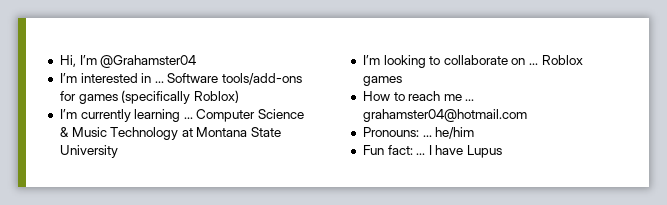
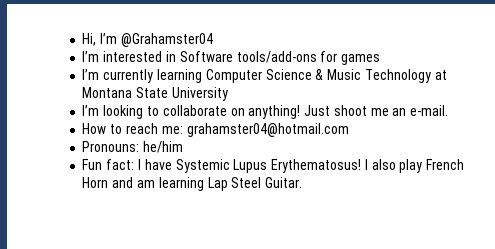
- I’m interested in ... Software tools/add-ons for games (specifically Roblox)
+ I’m interested in Software tools/add-ons for games
- I’m currently learning ... Computer Science & Music Technology at Montana State University
+ I’m currently learning Computer Science & Music Technology at Montana State University
- I’m looking to collaborate on ... Roblox games
+ I’m looking to collaborate on anything! Just shoot me an e-mail.
- How to reach me ... grahamster04@hotmail.com
+ How to reach me: grahamster04@hotmail.com
- Pronouns: ... he/him
+ Pronouns: he/him
- Fun fact: ... I have Lupus
+ Fun fact: I have Systemic Lupus Erythematosus! I also play French Horn and am learning Lap Steel Guitar.

